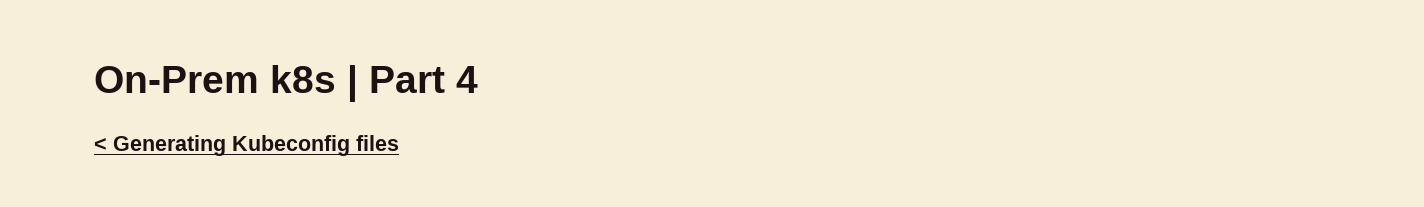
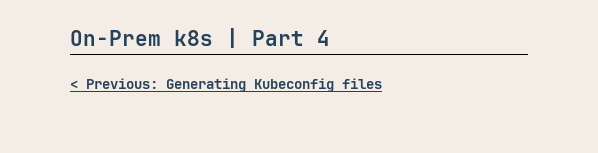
- < Generating Kubeconfig files
+ < Previous: Generating Kubeconfig files

